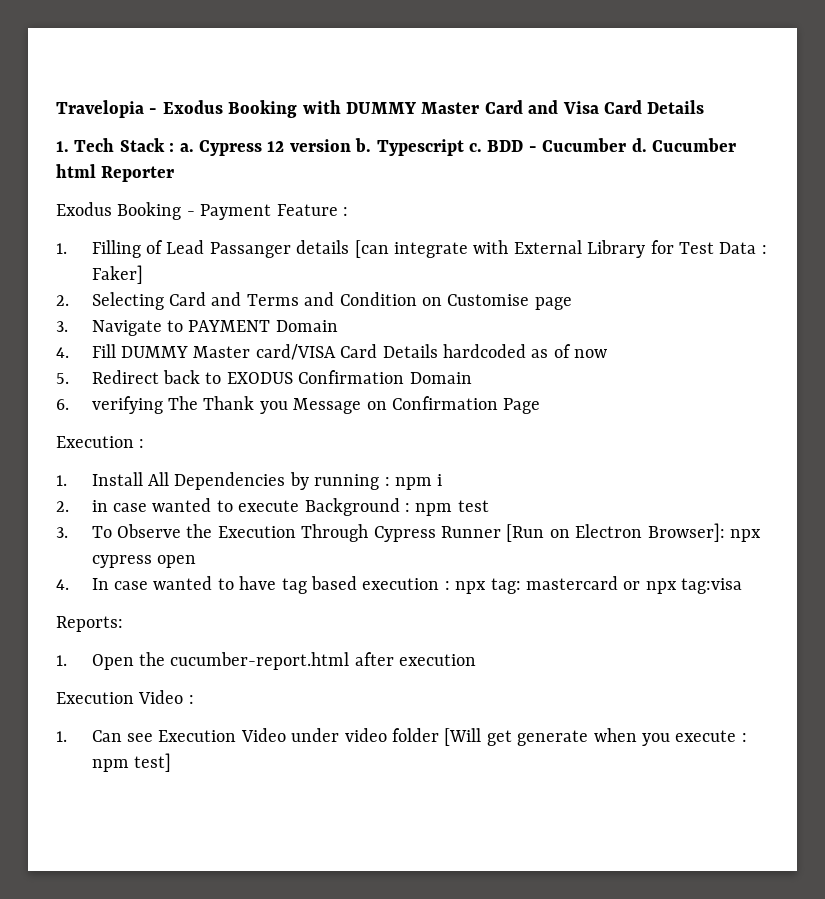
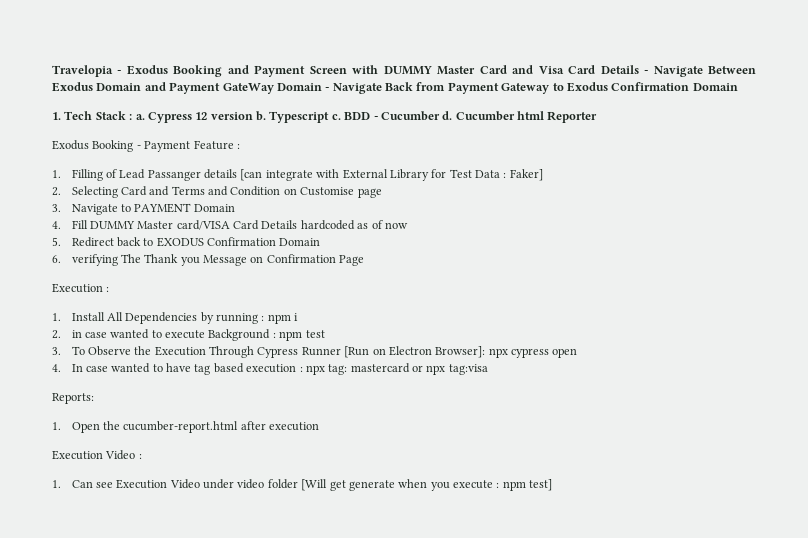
- Travelopia - Exodus Booking with DUMMY Master Card and Visa Card Details
+ Travelopia - Exodus Booking and Payment Screen with DUMMY Master Card and Visa Card Details - Navigate Between Exodus Domain and Payment GateWay Domain - Navigate Back from Payment Gateway to Exodus Confirmation Domain

